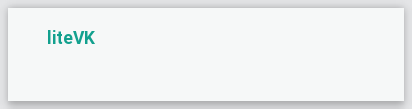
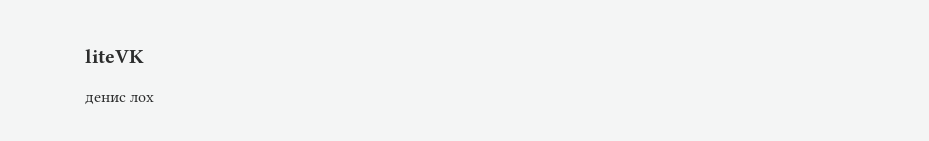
+ денис лох

